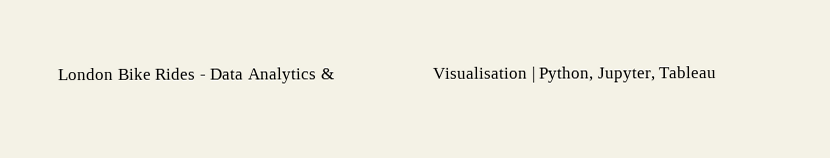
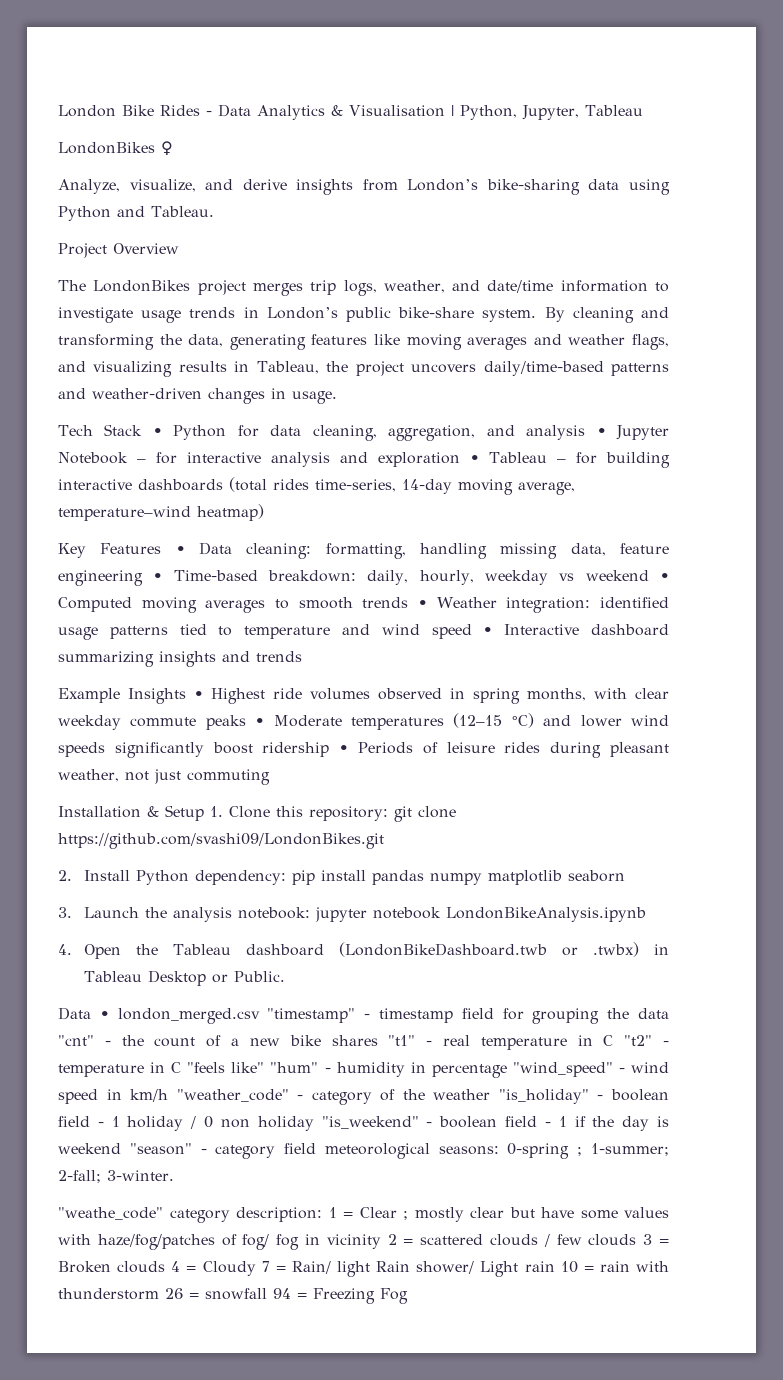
+ LondonBikes ♀
+ Analyze, visualize, and derive insights from London’s bike-sharing data using Python and Tableau.
+ Project Overview
+ The LondonBikes project merges trip logs, weather, and date/time information to investigate usage trends in London’s public bike-share system. By cleaning and transforming the data, generating features like moving averages and weather flags, and visualizing results in Tableau, the project uncovers daily/time-based patterns and weather-driven changes in usage.
+ Tech Stack • Python for data cleaning, aggregation, and analysis • Jupyter Notebook – for interactive analysis and exploration • Tableau – for building interactive dashboards (total rides time-series, 14-day moving average, temperature–wind heatmap)
+ Key Features • Data cleaning: formatting, handling missing data, feature engineering • Time-based breakdown: daily, hourly, weekday vs weekend • Computed moving averages to smooth trends • Weather integration: identified usage patterns tied to temperature and wind speed • Interactive dashboard summarizing insights and trends
+ Example Insights • Highest ride volumes observed in spring months, with clear weekday commute peaks • Moderate temperatures (12–15 °C) and lower wind speeds significantly boost ridership • Periods of leisure rides during pleasant weather, not just commuting
+ Installation & Setup 1. Clone this repository: git clone https://github.com/svashi09/LondonBikes.git
+ 2. Install Python dependency: pip install pandas numpy matplotlib seaborn
+ 3. Launch the analysis notebook: jupyter notebook LondonBikeAnalysis.ipynb
+ 4. Open the Tableau dashboard (LondonBikeDashboard.twb or .twbx) in Tableau Desktop or Public.
+ Data • london_merged.csv "timestamp" - timestamp field for grouping the data "cnt" - the count of a new bike shares "t1" - real temperature in C "t2" - temperature in C "feels like" "hum" - humidity in percentage "wind_speed" - wind speed in km/h "weather_code" - category of the weather "is_holiday" - boolean field - 1 holiday / 0 non holiday "is_weekend" - boolean field - 1 if the day is weekend "season" - category field meteorological seasons: 0-spring ; 1-summer; 2-fall; 3-winter.
+ "weathe_code" category description: 1 = Clear ; mostly clear but have some values with haze/fog/patches of fog/ fog in vicinity 2 = scattered clouds / few clouds 3 = Broken clouds 4 = Cloudy 7 = Rain/ light Rain shower/ Light rain 10 = rain with thunderstorm 26 = snowfall 94 = Freezing Fog

